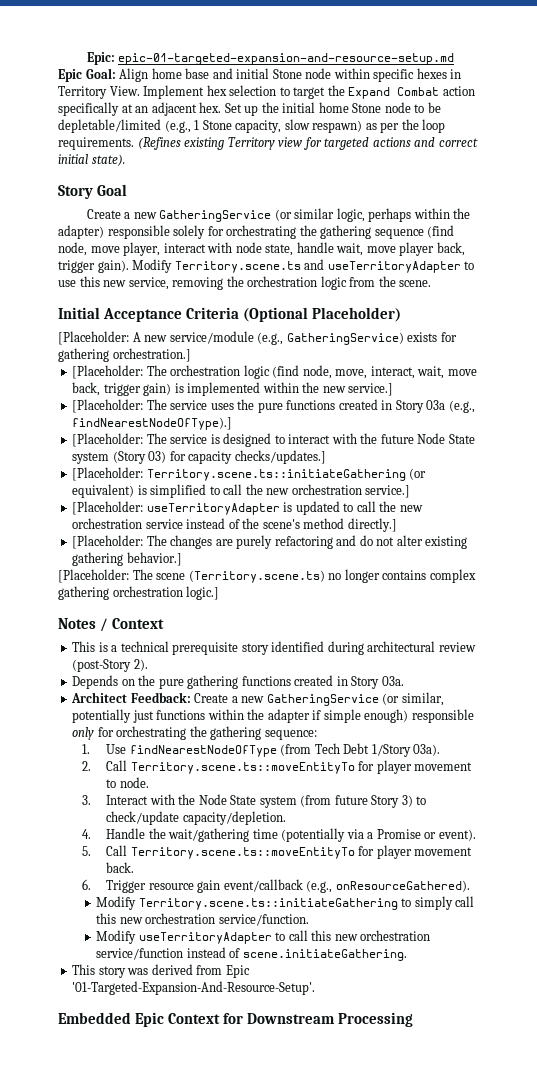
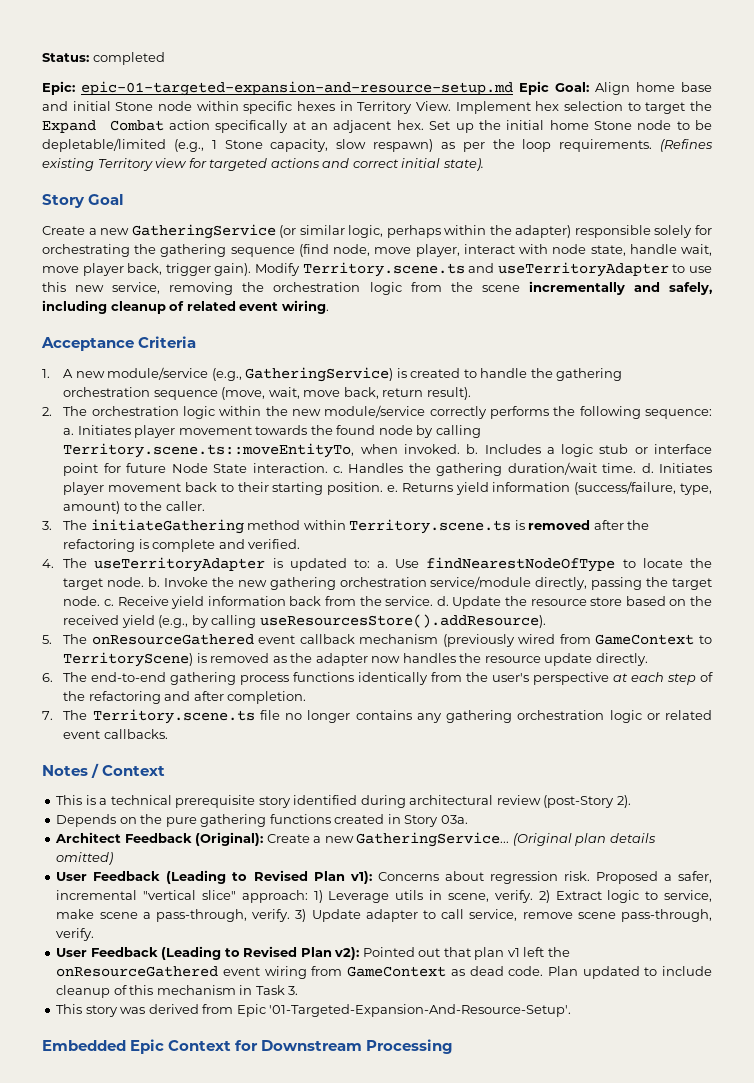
+ Status: completed
- Modify Territory.scene.ts and useTerritoryAdapter to use this new service, removing the orchestration logic from the scene.
- Initial Acceptance Criteria (Optional Placeholder)
- [Placeholder: A new service/module (e.g., GatheringService) exists for gathering orchestration.]
- [Placeholder: The orchestration logic (find node, move, interact, wait, move back, trigger gain) is implemented within the new service.]
- [Placeholder: The service uses the pure functions created in Story 03a (e.g., findNearestNodeOfType).]
- [Placeholder: The service is designed to interact with the future Node State system (Story 03) for capacity checks/updates.]
- [Placeholder: Territory.scene.ts::initiateGathering (or equivalent) is simplified to call the new orchestration service.]
- [Placeholder: useTerritoryAdapter is updated to call the new orchestration service instead of the scene's method directly.]
- [Placeholder: The changes are purely refactoring and do not alter existing gathering behavior.]
- [Placeholder: The scene (Territory.scene.ts) no longer contains complex gathering orchestration logic.]
+ Modify Territory.scene.ts and useTerritoryAdapter to use this new service, removing the orchestration logic from the scene incrementally and safely, including cleanup of related event wiring.
+ Acceptance Criteria
+ 1. A new module/service (e.g., GatheringService) is created to handle the gathering orchestration sequence (move, wait, move back, return result).
+ 2. The orchestration logic within the new module/service correctly performs the following sequence: a. Initiates player movement towards the found node by calling Territory.scene.ts::moveEntityTo, when invoked. b. Includes a logic stub or interface point for future Node State interaction. c. Handles the gathering duration/wait time. d. Initiates player movement back to their starting position. e. Returns yield information (success/failure, type, amount) to the caller.
+ 3. The initiateGathering method within Territory.scene.ts is removed after the refactoring is complete and verified.
+ 4. The useTerritoryAdapter is updated to: a. Use findNearestNodeOfType to locate the target node. b. Invoke the new gathering orchestration service/module directly, passing the target node. c. Receive yield information back from the service. d. Update the resource store based on the received yield (e.g., by calling useResourcesStore().addResource).
+ 5. The onResourceGathered event callback mechanism (previously wired from GameContext to TerritoryScene) is removed as the adapter now handles the resource update directly.
+ 6. The end-to-end gathering process functions identically from the user's perspective at each step of the refactoring and after completion.
+ 7. The Territory.scene.ts file no longer contains any gathering orchestration logic or related event callbacks.
- Architect Feedback: Create a new GatheringService (or similar, potentially just functions within the adapter if simple enough) responsible only for orchestrating the gathering sequence:
- 1. Use findNearestNodeOfType (from Tech Debt 1/Story 03a).
- 2. Call Territory.scene.ts::moveEntityTo for player movement to node.
- 3. Interact with the Node State system (from future Story 3) to check/update capacity/depletion.
- 4. Handle the wait/gathering time (potentially via a Promise or event).
- 5. Call Territory.scene.ts::moveEntityTo for player movement back.
- 6. Trigger resource gain event/callback (e.g., onResourceGathered).
- Modify Territory.scene.ts::initiateGathering to simply call this new orchestration service/function.
- Modify useTerritoryAdapter to call this new orchestration service/function instead of scene.initiateGathering.
+ Architect Feedback (Original): Create a new GatheringService... (Original plan details omitted)
+ User Feedback (Leading to Revised Plan v1): Concerns about regression risk. Proposed a safer, incremental "vertical slice" approach: 1) Leverage utils in scene, verify. 2) Extract logic to service, make scene a pass-through, verify. 3) Update adapter to call service, remove scene pass-through, verify.
+ User Feedback (Leading to Revised Plan v2): Pointed out that plan v1 left the onResourceGathered event wiring from GameContext as dead code. Plan updated to include cleanup of this mechanism in Task 3.

